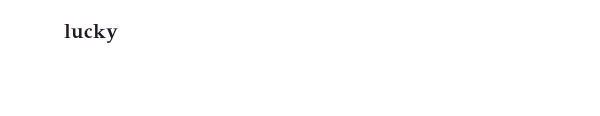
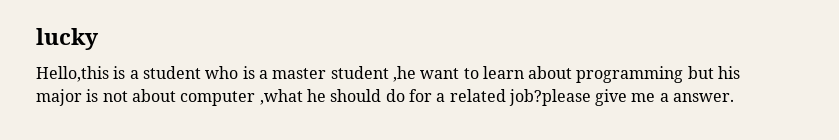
+ Hello,this is a student who is a master student ,he want to learn about programming but his major is not about computer ,what he should do for a related job?please give me a answer.

